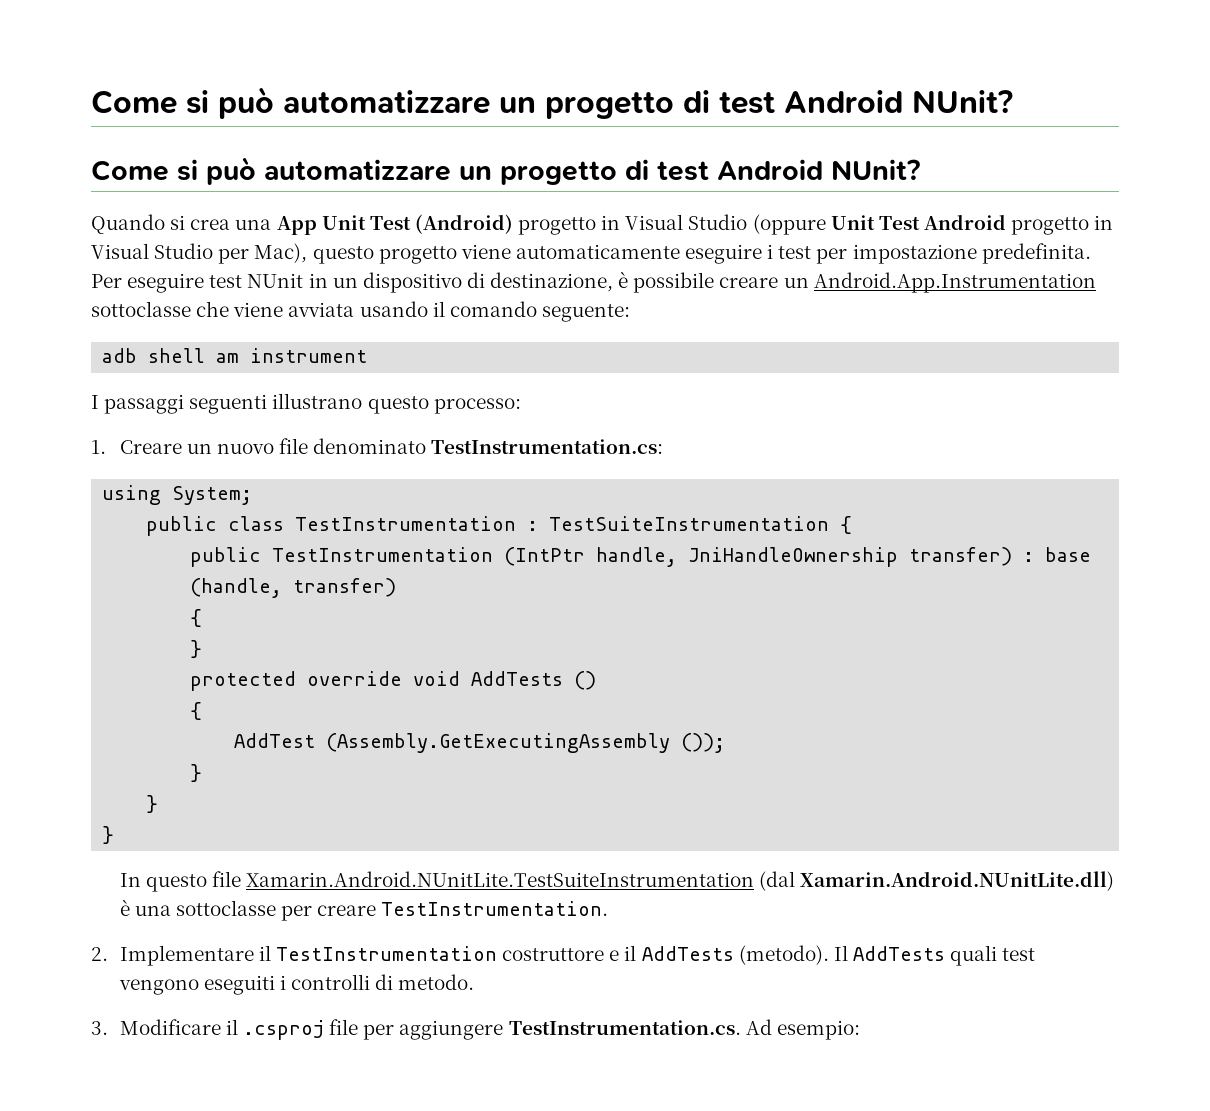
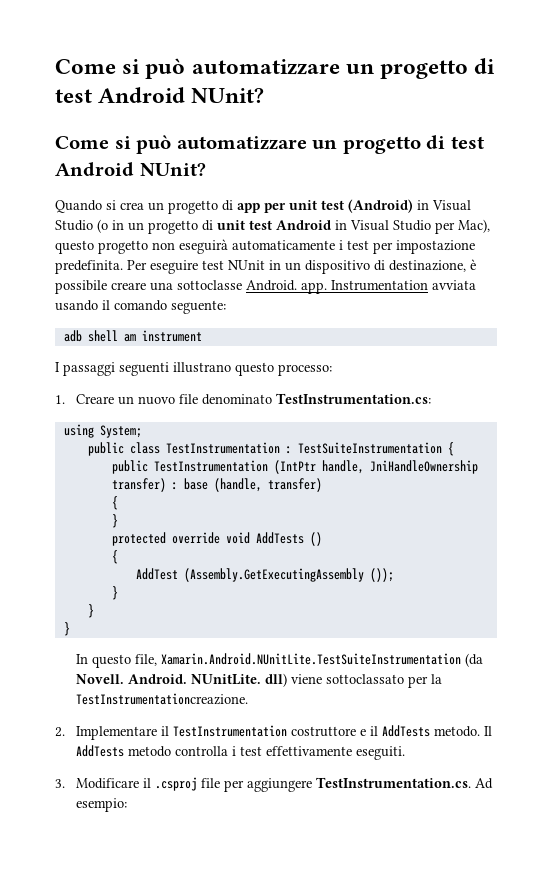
- Quando si crea una App Unit Test (Android) progetto in Visual Studio (oppure Unit Test Android progetto in Visual Studio per Mac), questo progetto viene automaticamente eseguire i test per impostazione predefinita.
+ Quando si crea un progetto di app per unit test (Android) in Visual Studio (o in un progetto di unit test Android in Visual Studio per Mac), questo progetto non eseguirà automaticamente i test per impostazione predefinita.
- Per eseguire test NUnit in un dispositivo di destinazione, è possibile creare un Android.App.Instrumentation sottoclasse che viene avviata usando il comando seguente:
+ Per eseguire test NUnit in un dispositivo di destinazione, è possibile creare una sottoclasse Android. app. Instrumentation avviata usando il comando seguente:
- In questo file Xamarin.Android.NUnitLite.TestSuiteInstrumentation (dal Xamarin.Android.NUnitLite.dll) è una sottoclasse per creare TestInstrumentation.
+ In questo file, Xamarin.Android.NUnitLite.TestSuiteInstrumentation (da Novell. Android. NUnitLite. dll) viene sottoclassato per la TestInstrumentationcreazione.
- 2. Implementare il TestInstrumentation costruttore e il AddTests (metodo).
+ 2. Implementare il TestInstrumentation costruttore e il AddTests metodo.
- Il AddTests quali test vengono eseguiti i controlli di metodo.
+ Il AddTests metodo controlla i test effettivamente eseguiti.

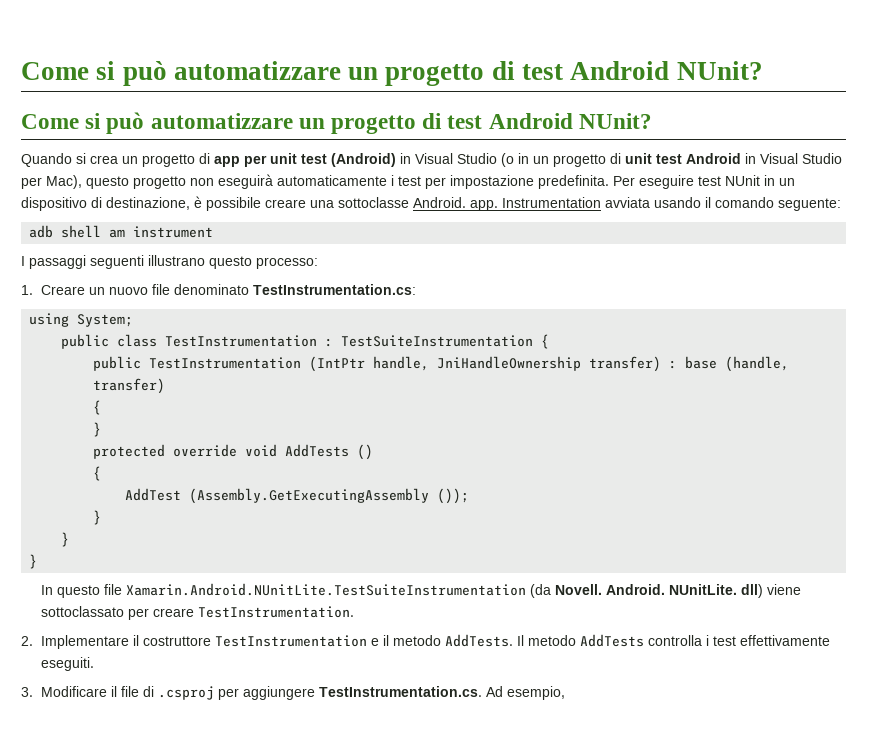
- In questo file, Xamarin.Android.NUnitLite.TestSuiteInstrumentation (da Novell.
+ In questo file Xamarin.Android.NUnitLite.TestSuiteInstrumentation (da Novell.
- NUnitLite. dll) viene sottoclassato per la TestInstrumentationcreazione.
+ NUnitLite. dll) viene sottoclassato per creare TestInstrumentation.
- 2. Implementare il TestInstrumentation costruttore e il AddTests metodo. Il AddTests metodo controlla i test effettivamente eseguiti.
+ 2. Implementare il costruttore TestInstrumentation e il metodo AddTests. Il metodo AddTests controlla i test effettivamente eseguiti.
- 3. Modificare il .csproj file per aggiungere TestInstrumentation.cs. Ad esempio:
+ 3. Modificare il file di .csproj per aggiungere TestInstrumentation.cs. Ad esempio,

